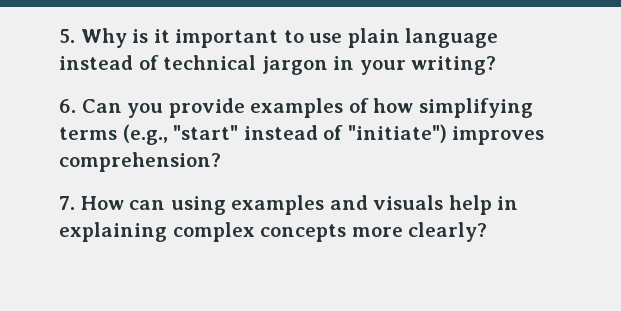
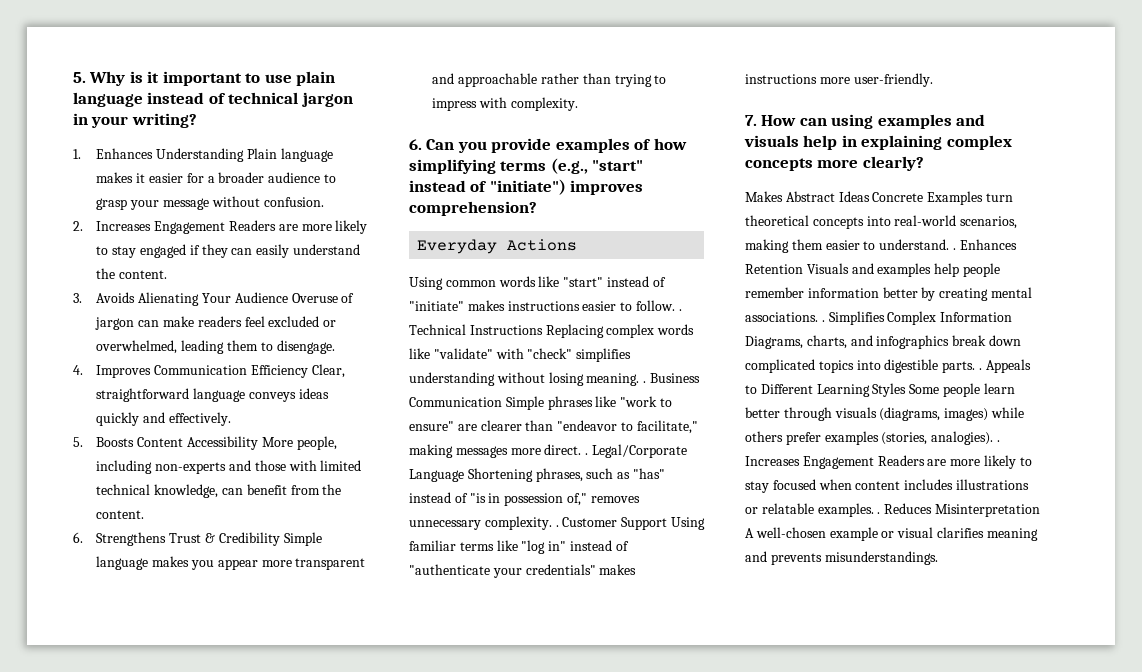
+ 1. Enhances Understanding Plain language makes it easier for a broader audience to grasp your message without confusion.
+ 2. Increases Engagement Readers are more likely to stay engaged if they can easily understand the content.
+ 3. Avoids Alienating Your Audience Overuse of jargon can make readers feel excluded or overwhelmed, leading them to disengage.
+ 4. Improves Communication Efficiency Clear, straightforward language conveys ideas quickly and effectively.
+ 5. Boosts Content Accessibility More people, including non-experts and those with limited technical knowledge, can benefit from the content.
+ 6. Strengthens Trust & Credibility Simple language makes you appear more transparent and approachable rather than trying to impress with complexity.
+ Everyday Actions
+ Using common words like "start" instead of "initiate" makes instructions easier to follow. . Technical Instructions Replacing complex words like "validate" with "check" simplifies understanding without losing meaning. . Business Communication Simple phrases like "work to ensure" are clearer than "endeavor to facilitate," making messages more direct. . Legal/Corporate Language Shortening phrases, such as "has" instead of "is in possession of," removes unnecessary complexity. . Customer Support Using familiar terms like "log in" instead of "authenticate your credentials" makes instructions more user-friendly.
+ Makes Abstract Ideas Concrete Examples turn theoretical concepts into real-world scenarios, making them easier to understand. . Enhances Retention Visuals and examples help people remember information better by creating mental associations. . Simplifies Complex Information Diagrams, charts, and infographics break down complicated topics into digestible parts. . Appeals to Different Learning Styles Some people learn better through visuals (diagrams, images) while others prefer examples (stories, analogies). . Increases Engagement Readers are more likely to stay focused when content includes illustrations or relatable examples. . Reduces Misinterpretation A well-chosen example or visual clarifies meaning and prevents misunderstandings.

